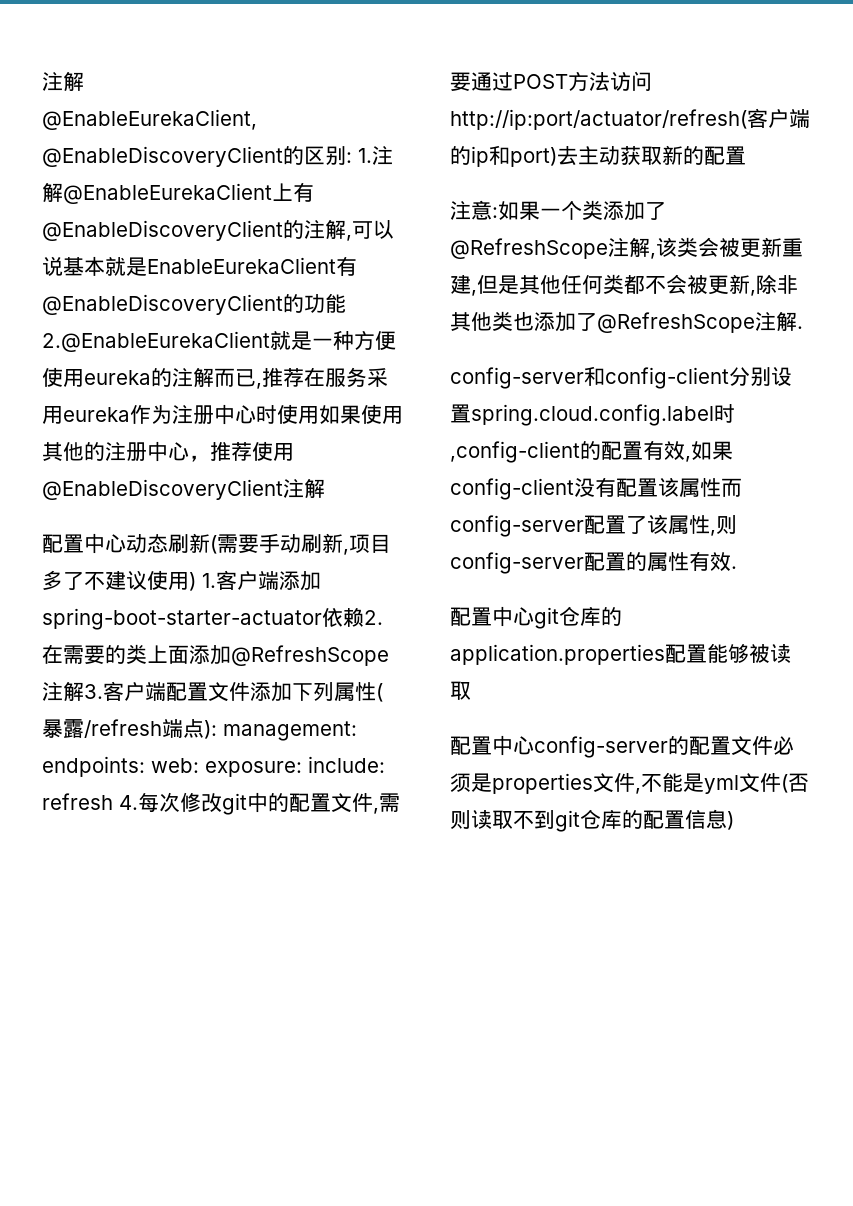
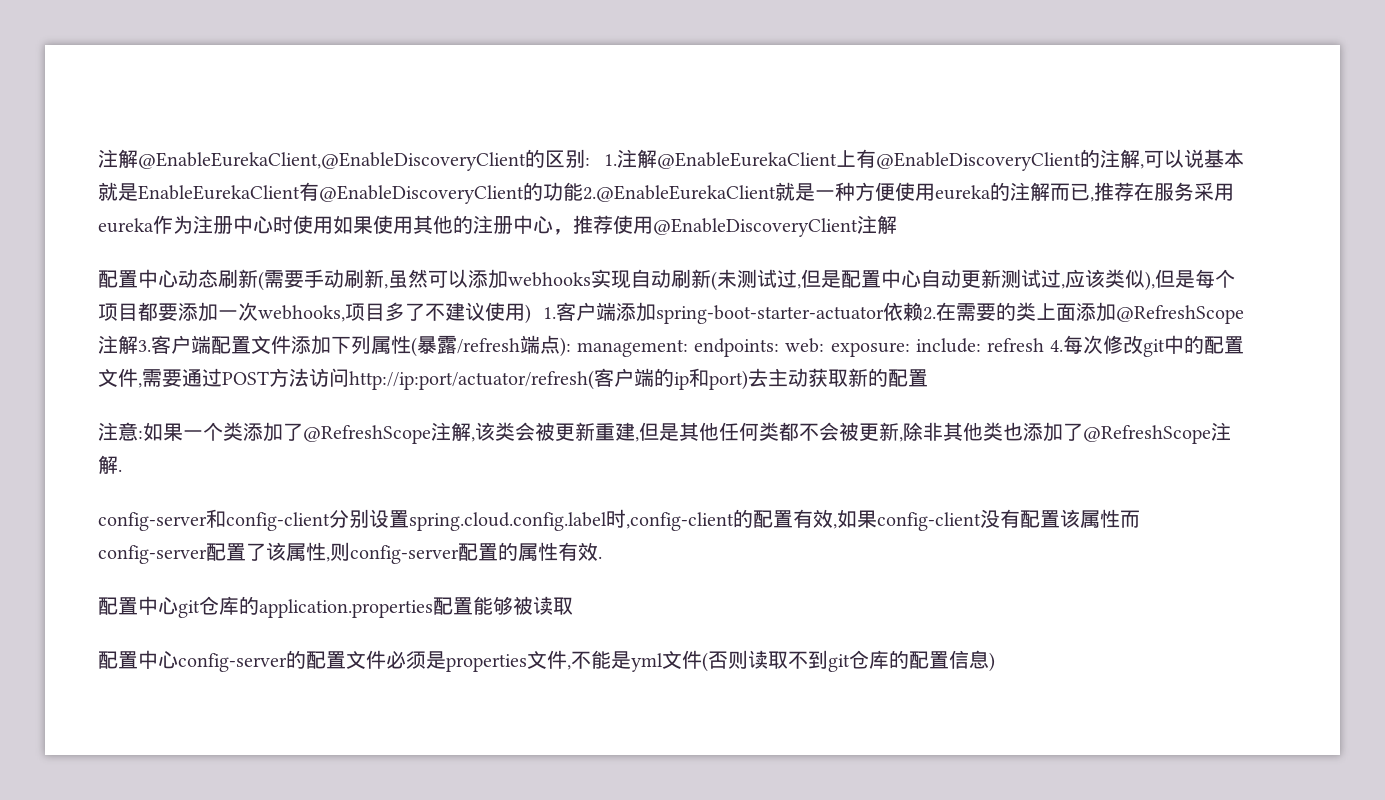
- 配置中心动态刷新(需要手动刷新,项目多了不建议使用) 1.客户端添加spring-boot-starter-actuator依赖2.在需要的类上面添加@RefreshScope注解3.客户端配置文件添加下列属性(暴露/refresh端点):
+ 配置中心动态刷新(需要手动刷新,虽然可以添加webhooks实现自动刷新(未测试过,但是配置中心自动更新测试过,应该类似),但是每个项目都要添加一次webhooks,项目多了不建议使用) 1.客户端添加spring-boot-starter-actuator依赖2.在需要的类上面添加@RefreshScope注解3.客户端配置文件添加下列属性(暴露/refresh端点):

